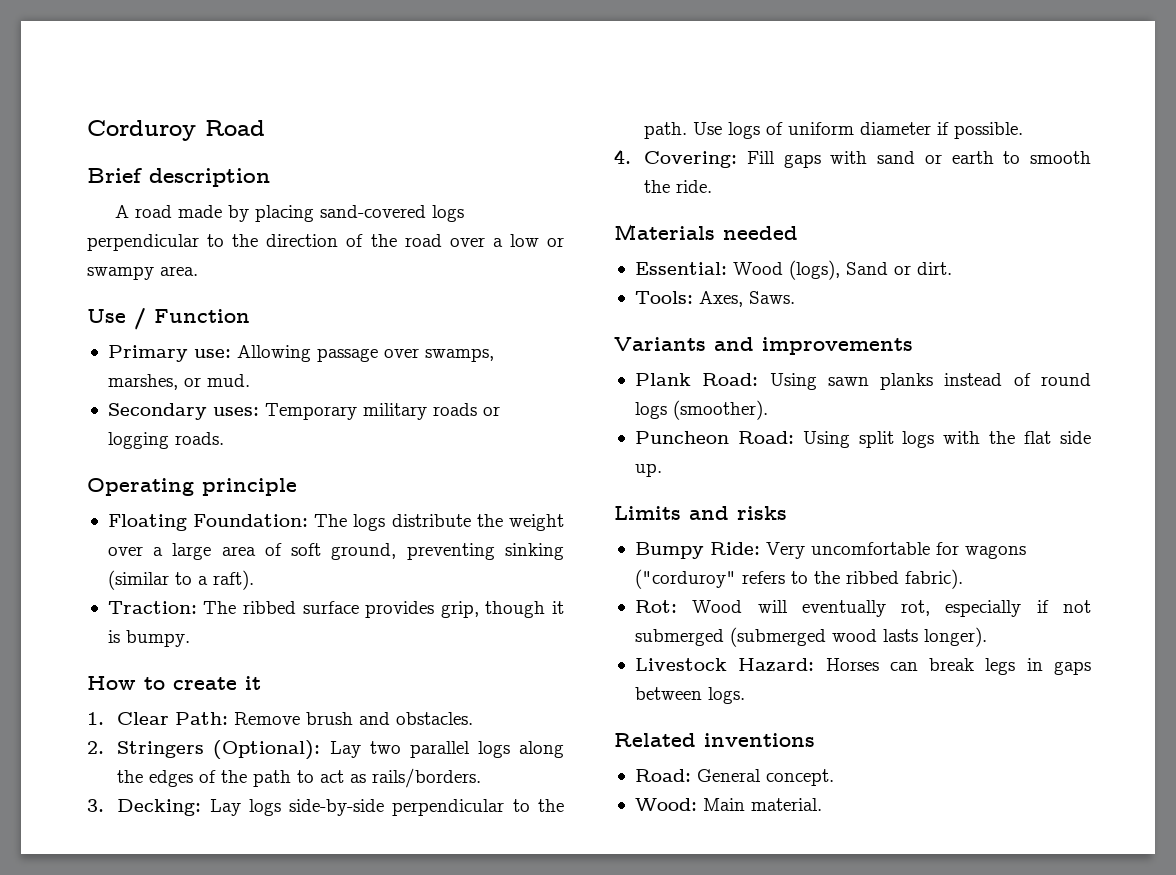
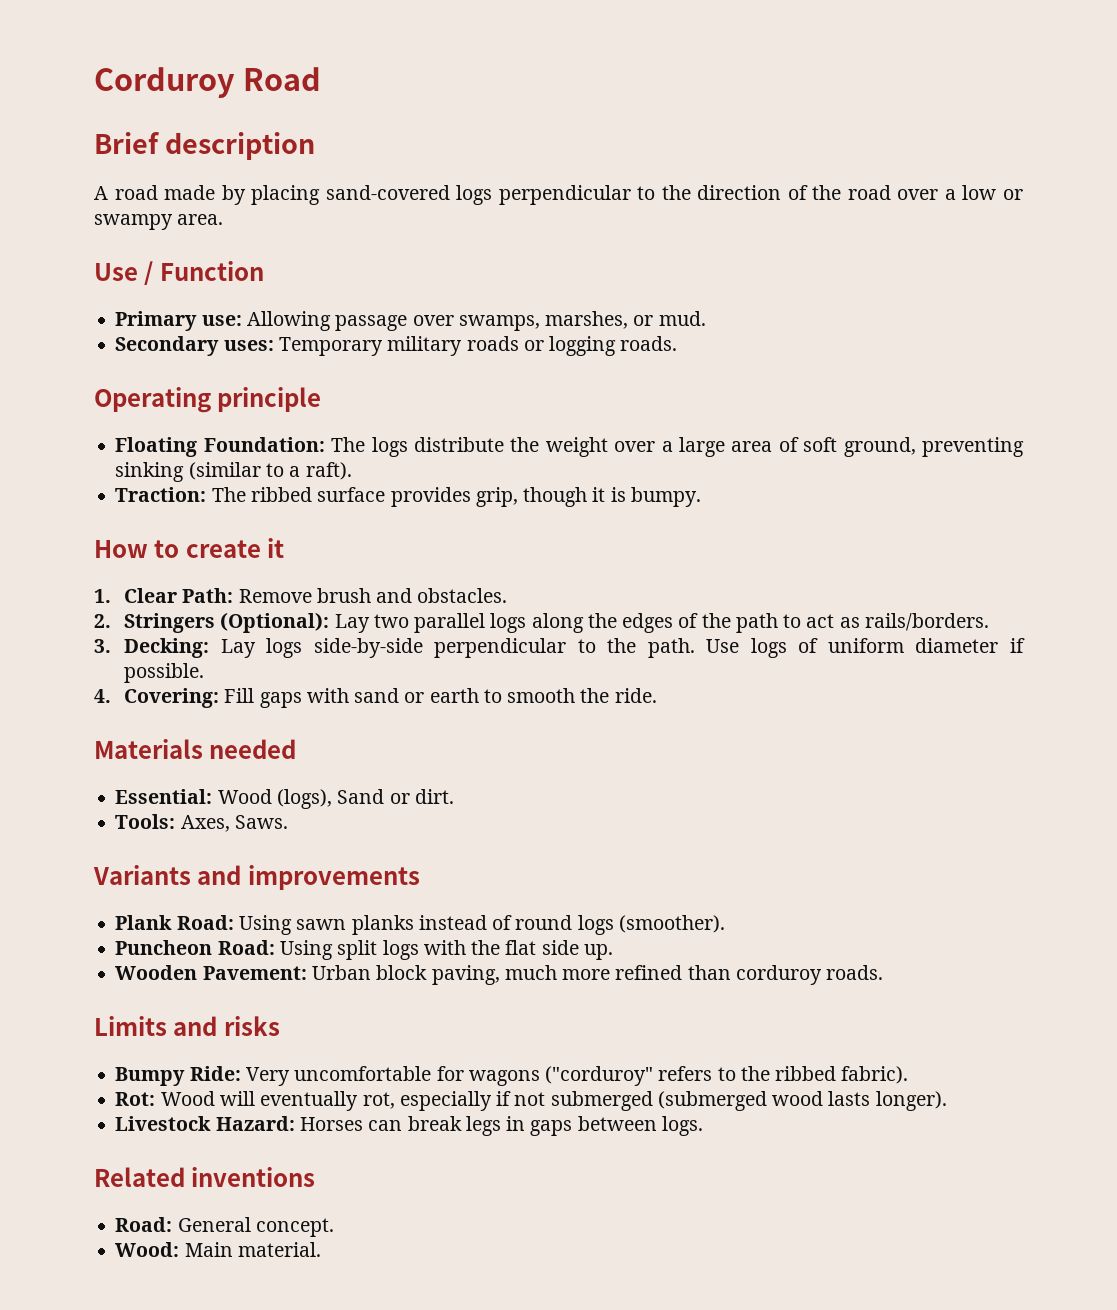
+ Wooden Pavement: Urban block paving, much more refined than corduroy roads.

